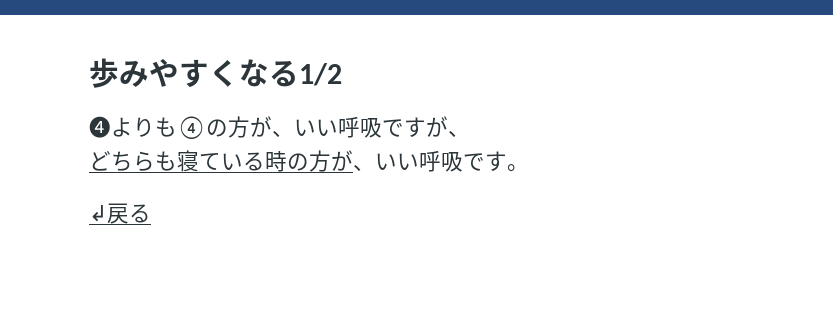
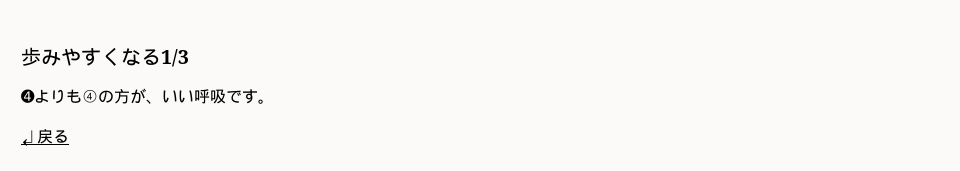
- 歩みやすくなる1/2
+ 歩みやすくなる1/3
- ➍よりも④の方が、いい呼吸ですが、
- どちらも寝ている時の方が、いい呼吸です。
+ ➍よりも④の方が、いい呼吸です。

